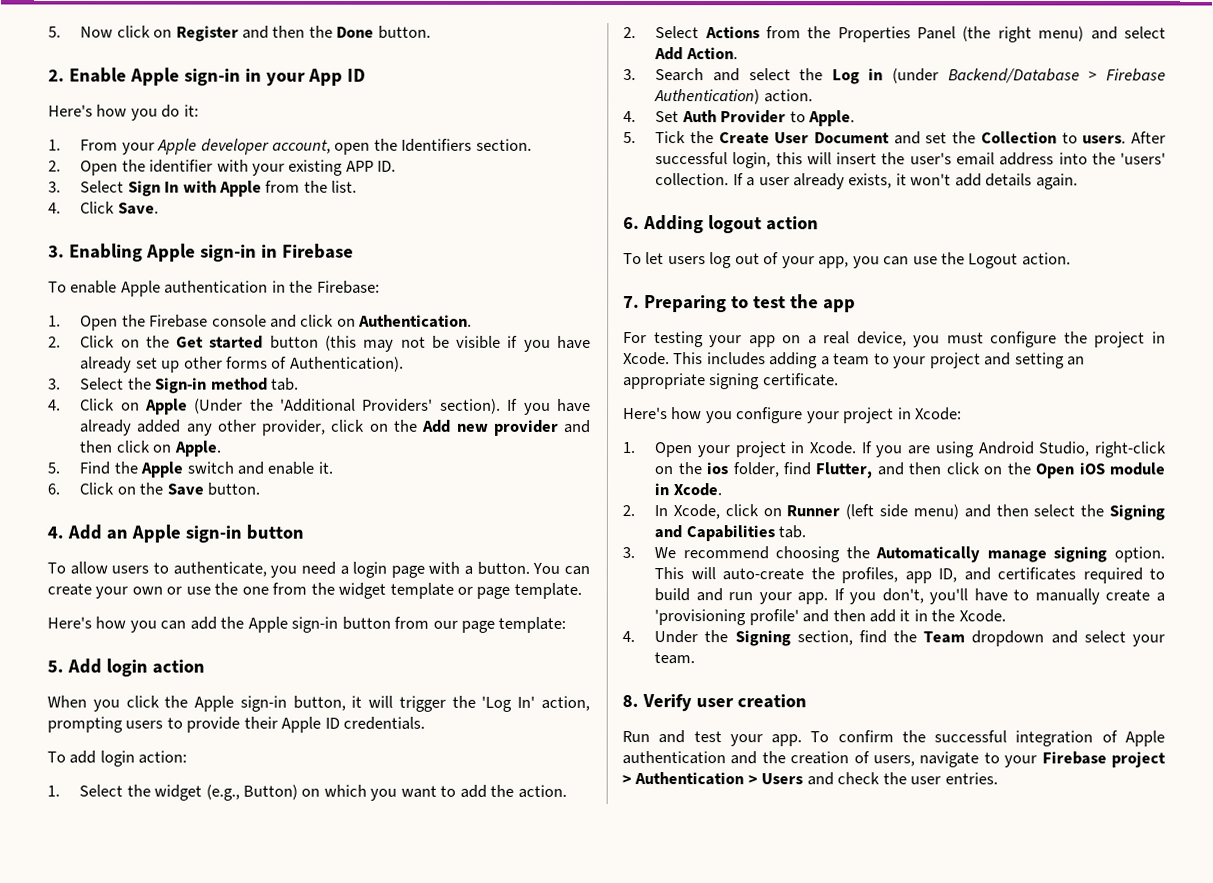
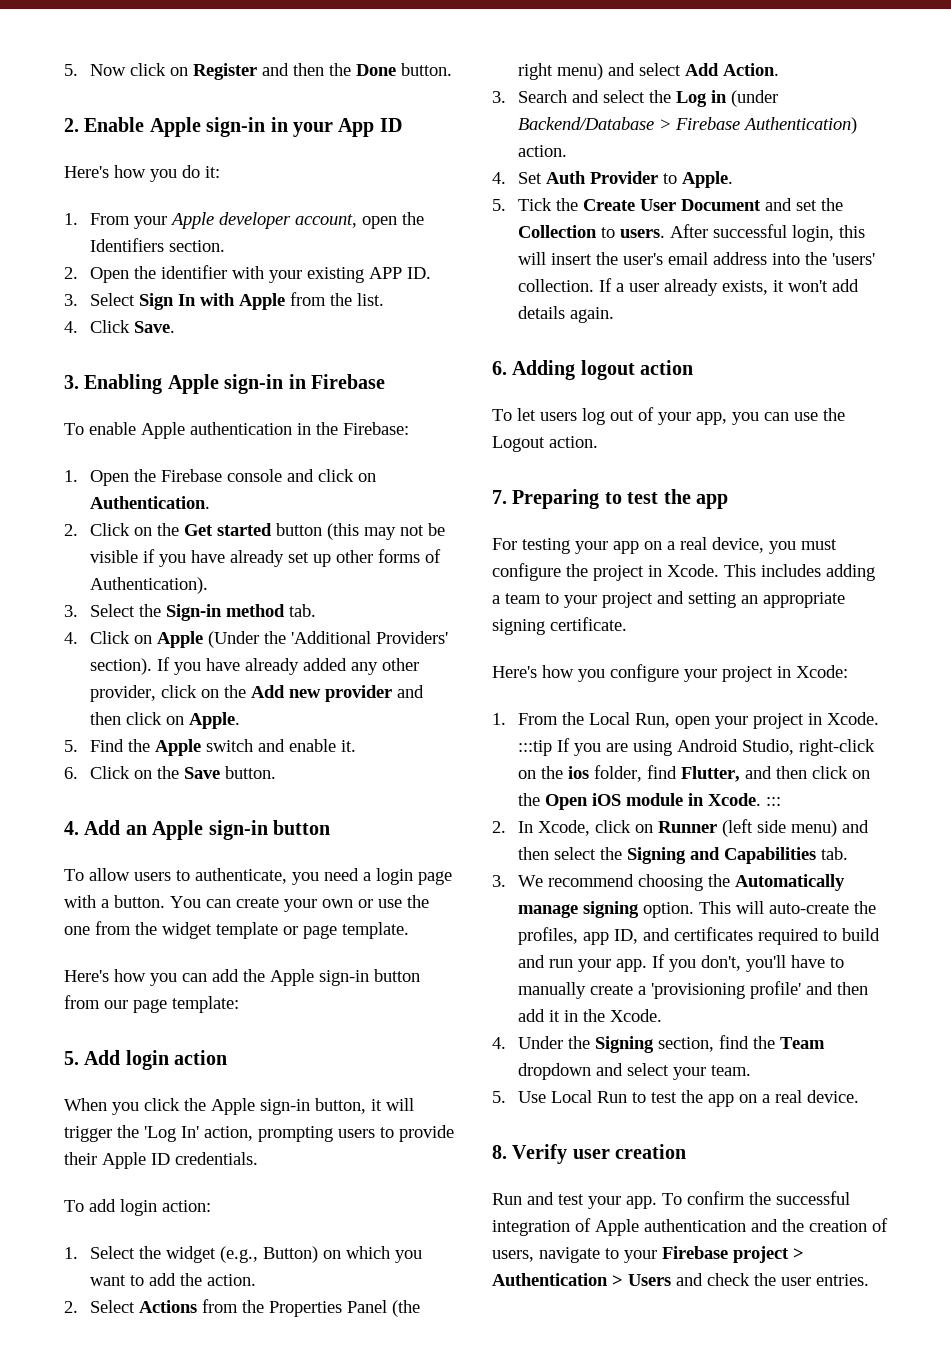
- 1. Open your project in Xcode. If you are using Android Studio, right-click on the ios folder, find Flutter, and then click on the Open iOS module in Xcode.
+ 1. From the Local Run, open your project in Xcode. :::tip If you are using Android Studio, right-click on the ios folder, find Flutter, and then click on the Open iOS module in Xcode. :::
+ 5. Use Local Run to test the app on a real device.

